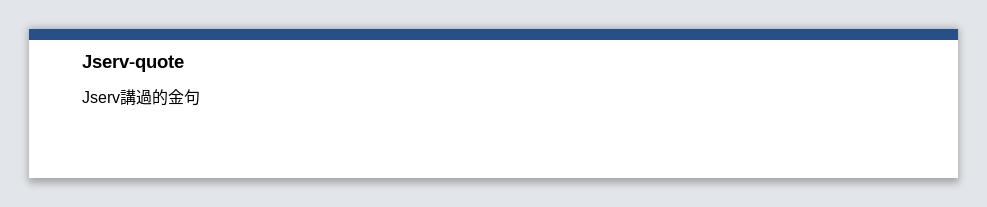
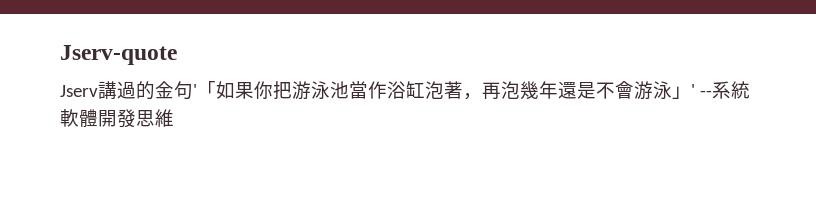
- Jserv講過的金句
+ Jserv講過的金句'「如果你把游泳池當作浴缸泡著，再泡幾年還是不會游泳」' --系統軟體開發思維

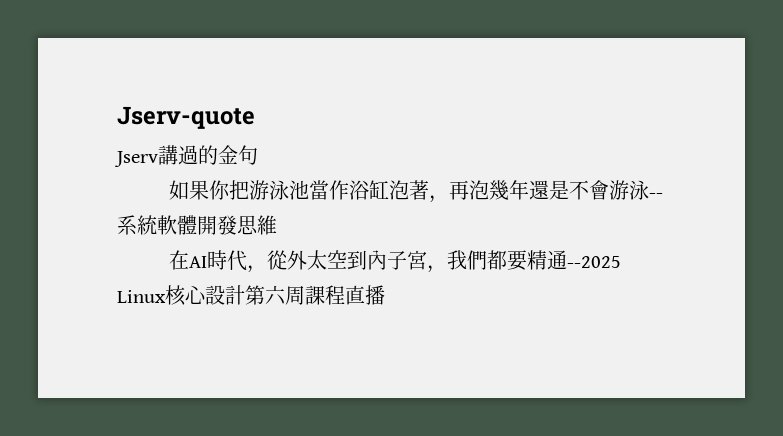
- Jserv講過的金句'「如果你把游泳池當作浴缸泡著，再泡幾年還是不會游泳」' --系統軟體開發思維
+ Jserv講過的金句
+ 如果你把游泳池當作浴缸泡著，再泡幾年還是不會游泳--系統軟體開發思維
+ 在AI時代，從外太空到內子宮，我們都要精通--2025 Linux核心設計第六周課程直播

